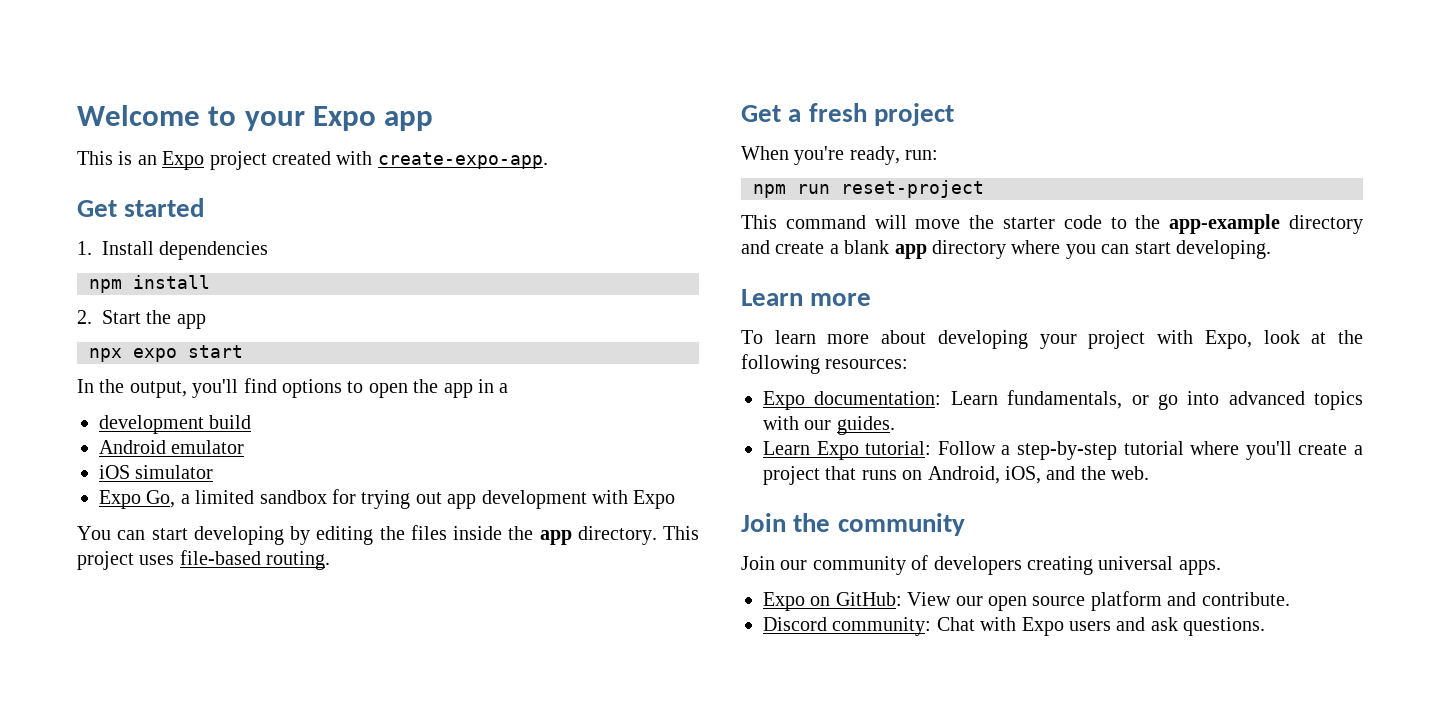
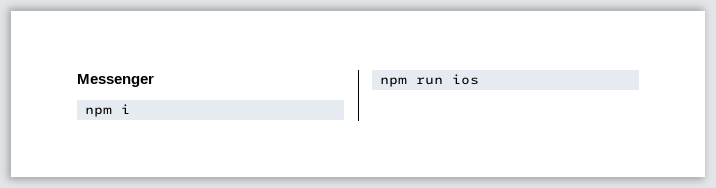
- Welcome to your Expo app
- This is an Expo project created with create-expo-app.
- Get started
- 1. Install dependencies
- npm install
- 2. Start the app
- npx expo start
- In the output, you'll find options to open the app in a
- development build
- Android emulator
- iOS simulator
- Expo Go, a limited sandbox for trying out app development with Expo
- You can start developing by editing the files inside the app directory. This project uses file-based routing.
- Get a fresh project
- When you're ready, run:
- npm run reset-project
- This command will move the starter code to the app-example directory and create a blank app directory where you can start developing.
- Learn more
- To learn more about developing your project with Expo, look at the following resources:
- Expo documentation: Learn fundamentals, or go into advanced topics with our guides.
- Learn Expo tutorial: Follow a step-by-step tutorial where you'll create a project that runs on Android, iOS, and the web.
- Join the community
- Join our community of developers creating universal apps.
- Expo on GitHub: View our open source platform and contribute.
- Discord community: Chat with Expo users and ask questions.
+ Messenger
+ npm i
+ npm run ios

